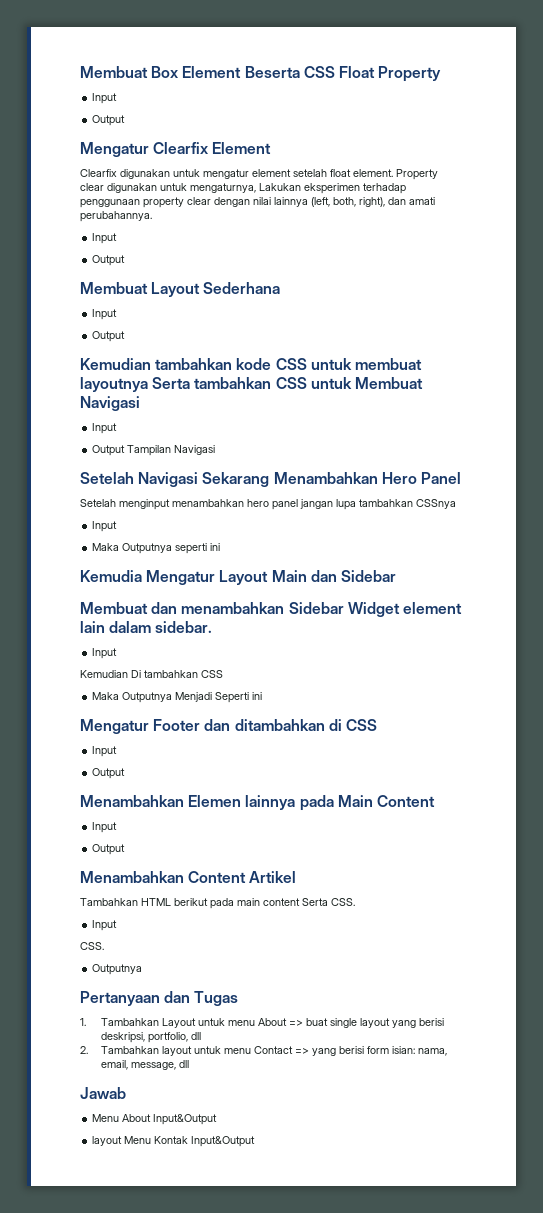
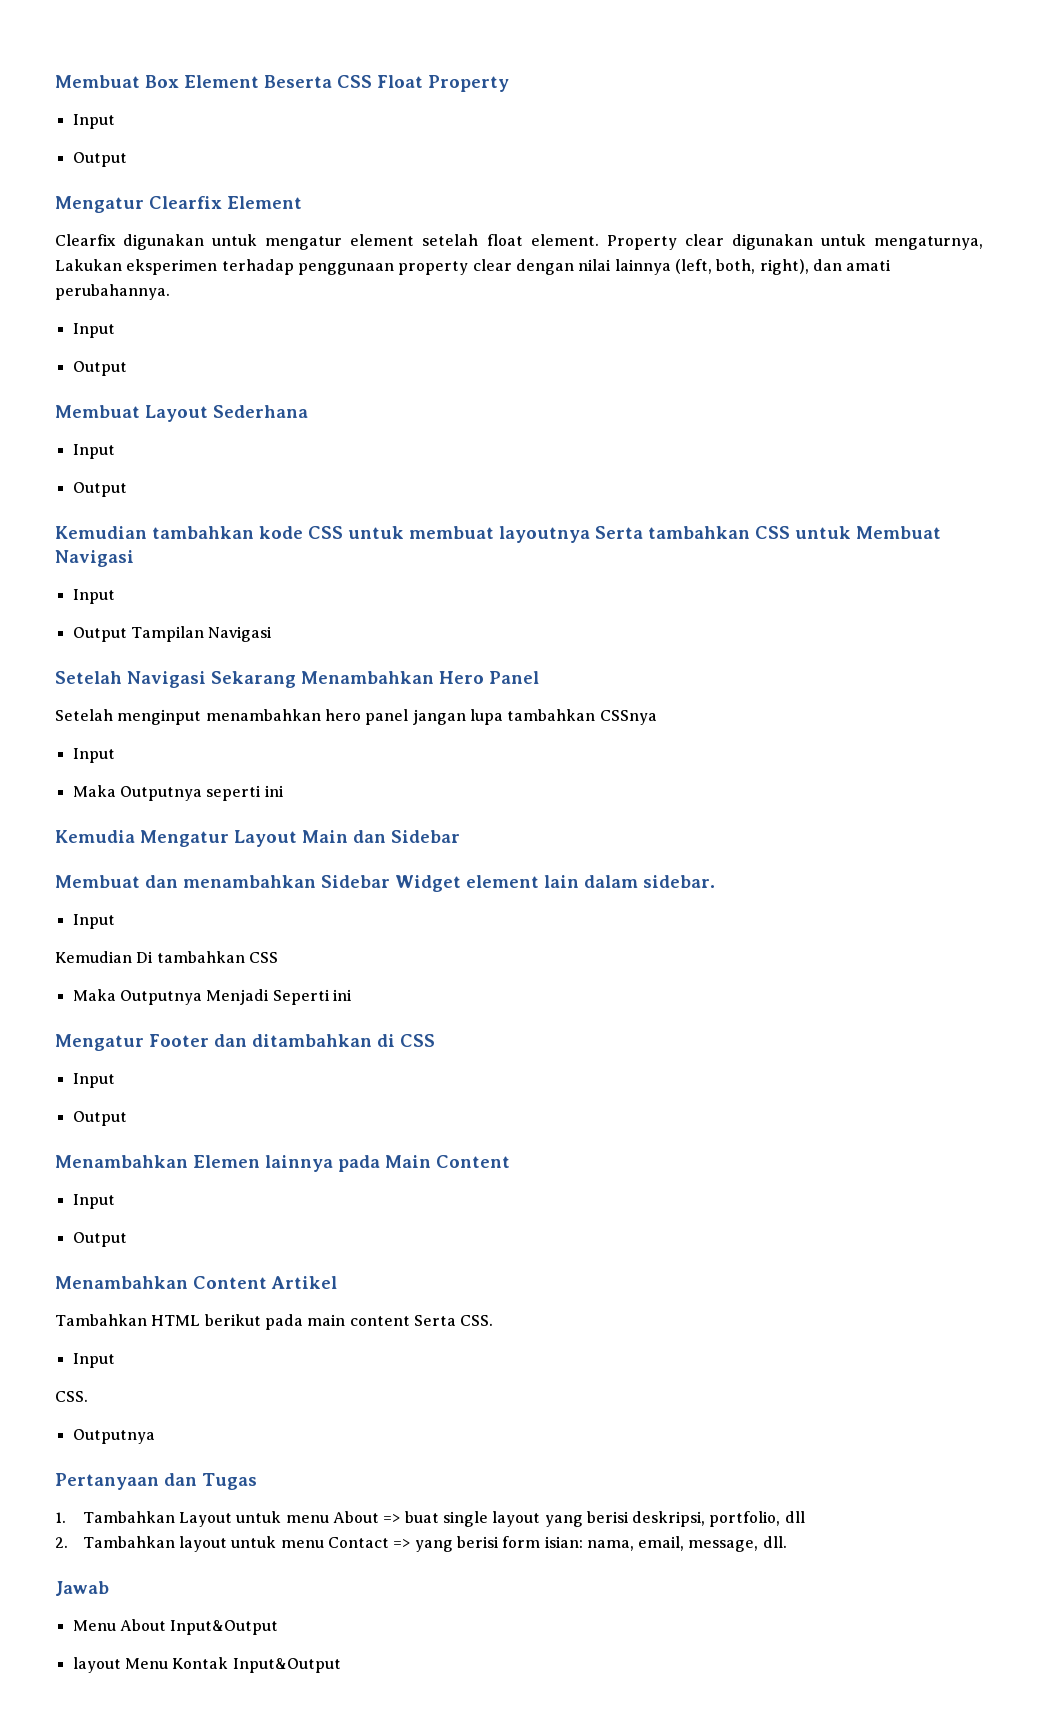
- 2. Tambahkan layout untuk menu Contact => yang berisi form isian: nama, email, message, dll
+ 2. Tambahkan layout untuk menu Contact => yang berisi form isian: nama, email, message, dll.

